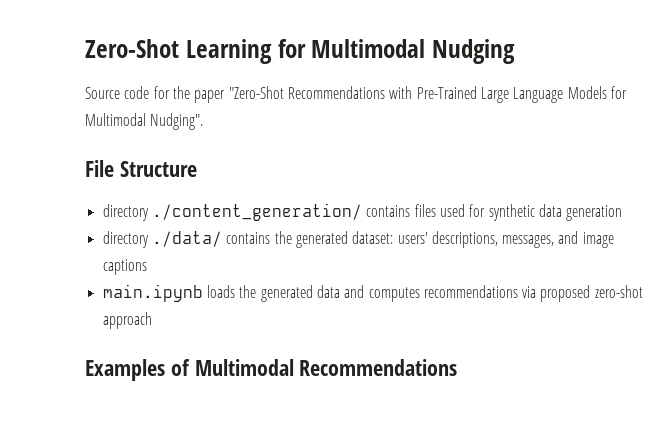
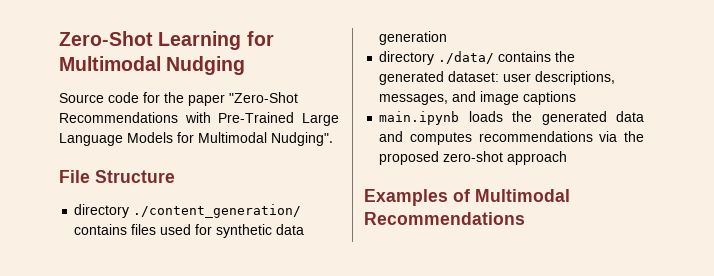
- directory ./data/ contains the generated dataset: users' descriptions, messages, and image captions
+ directory ./data/ contains the generated dataset: user descriptions, messages, and image captions
- main.ipynb loads the generated data and computes recommendations via proposed zero-shot approach
+ main.ipynb loads the generated data and computes recommendations via the proposed zero-shot approach

